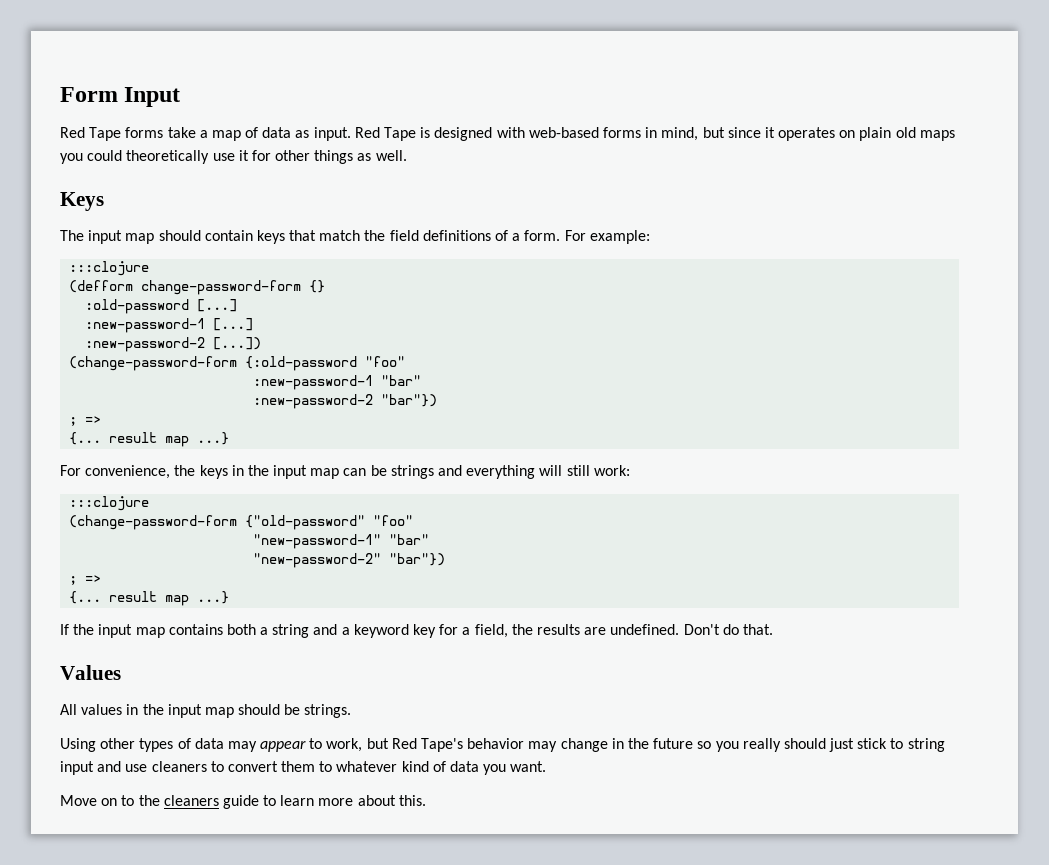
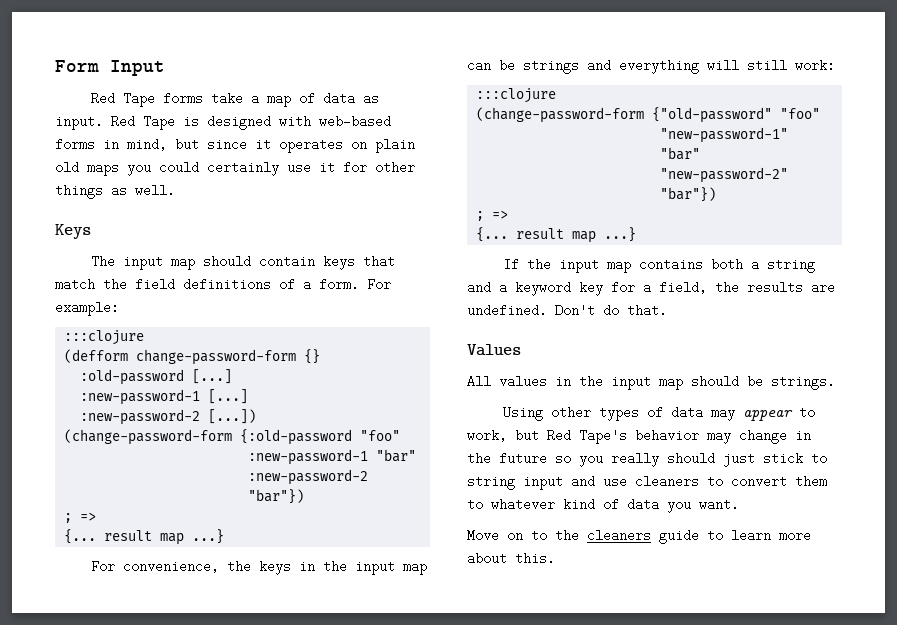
- Red Tape is designed with web-based forms in mind, but since it operates on plain old maps you could theoretically use it for other things as well.
+ Red Tape is designed with web-based forms in mind, but since it operates on plain old maps you could certainly use it for other things as well.

